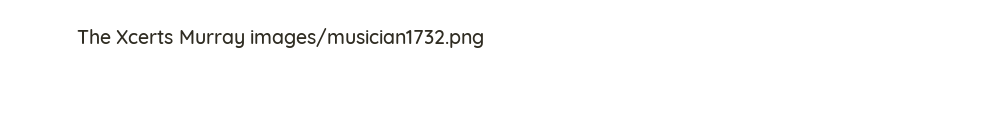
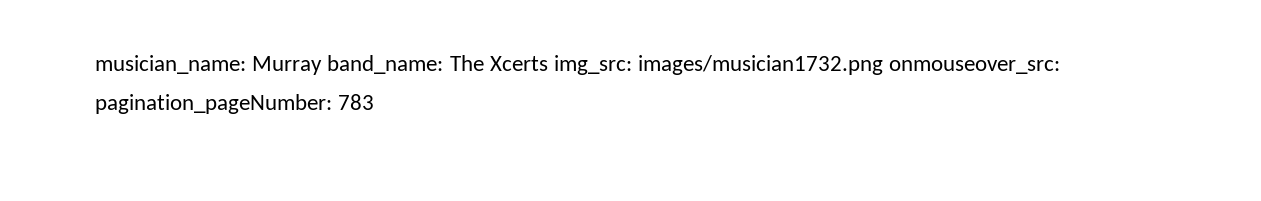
- The Xcerts Murray images/musician1732.png
+ musician_name: Murray band_name: The Xcerts img_src: images/musician1732.png onmouseover_src: pagination_pageNumber: 783

